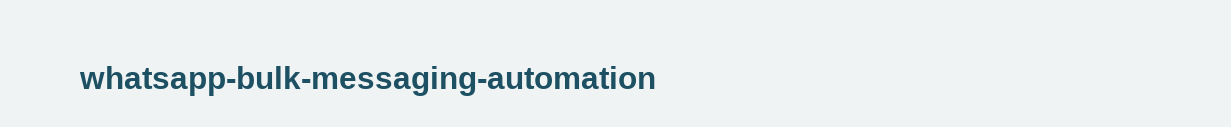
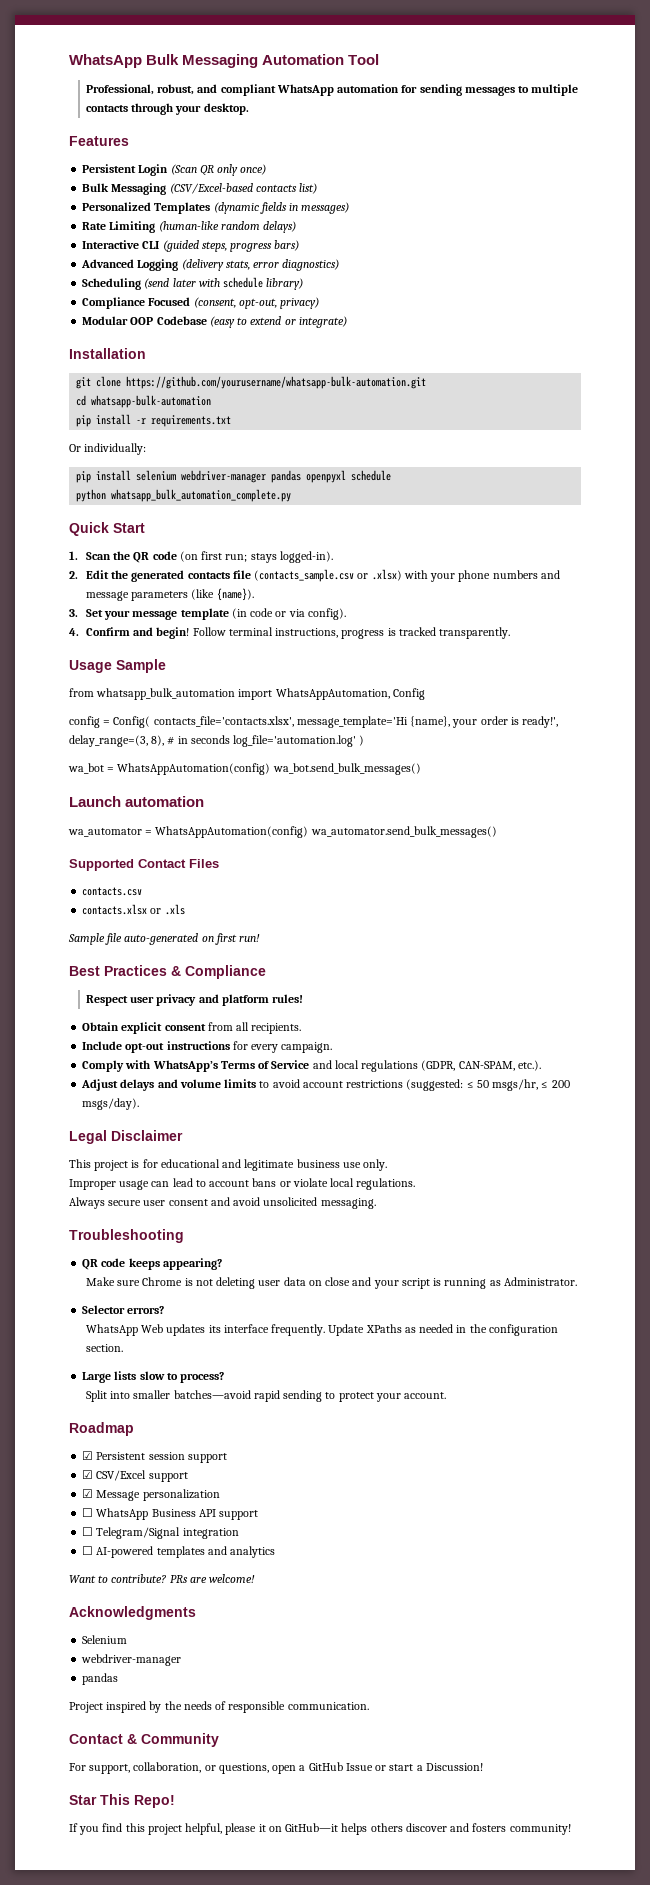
- whatsapp-bulk-messaging-automation
+ WhatsApp Bulk Messaging Automation Tool
+ Professional, robust, and compliant WhatsApp automation for sending messages to multiple contacts through your desktop.
+ Features
+ Persistent Login (Scan QR only once)
+ Bulk Messaging (CSV/Excel-based contacts list)
+ Personalized Templates (dynamic fields in messages)
+ Rate Limiting (human-like random delays)
+ Interactive CLI (guided steps, progress bars)
+ Advanced Logging (delivery stats, error diagnostics)
+ Scheduling (send later with schedule library)
+ Compliance Focused (consent, opt-out, privacy)
+ Modular OOP Codebase (easy to extend or integrate)
+ Installation
+ git clone https://github.com/yourusername/whatsapp-bulk-automation.git
+ cd whatsapp-bulk-automation
+ pip install -r requirements.txt
+ Or individually:
+ pip install selenium webdriver-manager pandas openpyxl schedule
+ python whatsapp_bulk_automation_complete.py
+ Quick Start
+ 1. Scan the QR code (on first run; stays logged-in).
+ 2. Edit the generated contacts file (contacts_sample.csv or .xlsx) with your phone numbers and message parameters (like {name}).
+ 3. Set your message template (in code or via config).
+ 4. Confirm and begin! Follow terminal instructions, progress is tracked transparently.
+ Usage Sample
+ from whatsapp_bulk_automation import WhatsAppAutomation, Config
+ config = Config( contacts_file='contacts.xlsx', message_template='Hi {name}, your order is ready!', delay_range=(3, 8), # in seconds log_file='automation.log' )
+ wa_bot = WhatsAppAutomation(config) wa_bot.send_bulk_messages()
+ Launch automation
+ wa_automator = WhatsAppAutomation(config) wa_automator.send_bulk_messages()
+ Supported Contact Files
+ contacts.csv
+ contacts.xlsx or .xls
+ Sample file auto-generated on first run!
+ Best Practices & Compliance
+ Respect user privacy and platform rules!
+ Obtain explicit consent from all recipients.
+ Include opt-out instructions for every campaign.
+ Comply with WhatsApp’s Terms of Service and local regulations (GDPR, CAN-SPAM, etc.).
+ Adjust delays and volume limits to avoid account restrictions (suggested: ≤ 50 msgs/hr, ≤ 200 msgs/day).
+ Legal Disclaimer
+ This project is for educational and legitimate business use only.
+ Improper usage can lead to account bans or violate local regulations.
+ Always secure user consent and avoid unsolicited messaging.
+ Troubleshooting
+ QR code keeps appearing?
+ Make sure Chrome is not deleting user data on close and your script is running as Administrator.
+ Selector errors?
+ WhatsApp Web updates its interface frequently. Update XPaths as needed in the configuration section.
+ Large lists slow to process?
+ Split into smaller batches—avoid rapid sending to protect your account.
+ Roadmap
+ ☑ Persistent session support
+ ☑ CSV/Excel support
+ ☑ Message personalization
+ ☐ WhatsApp Business API support
+ ☐ Telegram/Signal integration
+ ☐ AI-powered templates and analytics
+ Want to contribute? PRs are welcome!
+ Acknowledgments
+ Selenium
+ webdriver-manager
+ pandas
+ Project inspired by the needs of responsible communication.
+ Contact & Community
+ For support, collaboration, or questions, open a GitHub Issue or start a Discussion!
+ Star This Repo!
+ If you find this project helpful, please it on GitHub—it helps others discover and fosters community!

